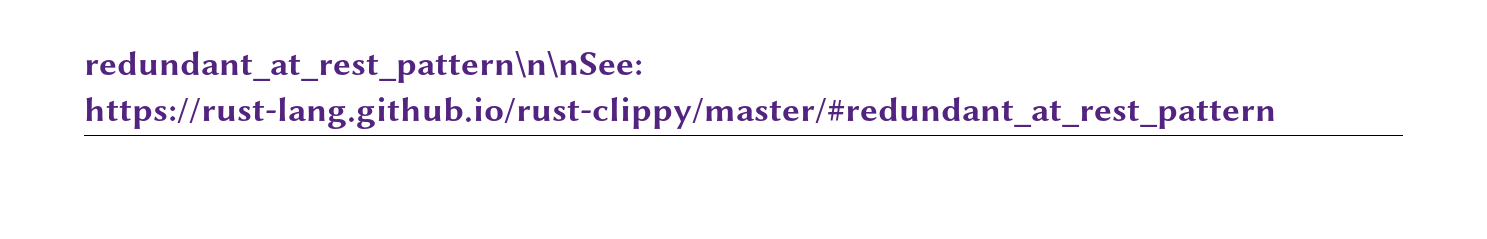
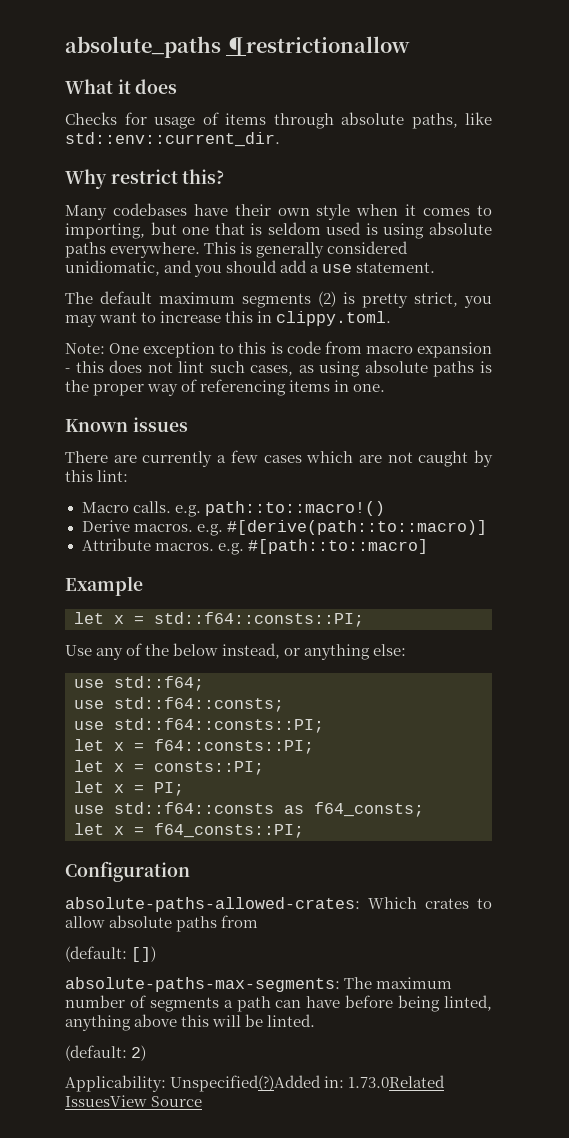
- redundant_at_rest_pattern\n\nSee: https://rust-lang.github.io/rust-clippy/master/#redundant_at_rest_pattern
+ absolute_paths ¶restrictionallow
+ What it does
+ Checks for usage of items through absolute paths, like std::env::current_dir.
+ Why restrict this?
+ Many codebases have their own style when it comes to importing, but one that is seldom used is using absolute paths everywhere. This is generally considered unidiomatic, and you should add a use statement.
+ The default maximum segments (2) is pretty strict, you may want to increase this in clippy.toml.
+ Note: One exception to this is code from macro expansion - this does not lint such cases, as using absolute paths is the proper way of referencing items in one.
+ Known issues
+ There are currently a few cases which are not caught by this lint:
+ Macro calls. e.g. path::to::macro!()
+ Derive macros. e.g. #[derive(path::to::macro)]
+ Attribute macros. e.g. #[path::to::macro]
+ Example
+ let x = std::f64::consts::PI;
+ Use any of the below instead, or anything else:
+ use std::f64;
+ use std::f64::consts;
+ use std::f64::consts::PI;
+ let x = f64::consts::PI;
+ let x = consts::PI;
+ let x = PI;
+ use std::f64::consts as f64_consts;
+ let x = f64_consts::PI;
+ Configuration
+ absolute-paths-allowed-crates: Which crates to allow absolute paths from
+ (default: [])
+ absolute-paths-max-segments: The maximum number of segments a path can have before being linted, anything above this will be linted.
+ (default: 2)
+ Applicability: Unspecified(?)Added in: 1.73.0Related IssuesView Source

